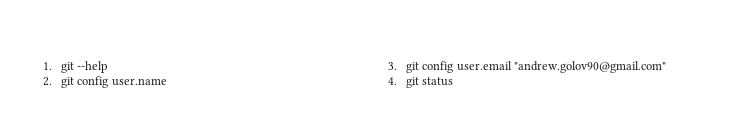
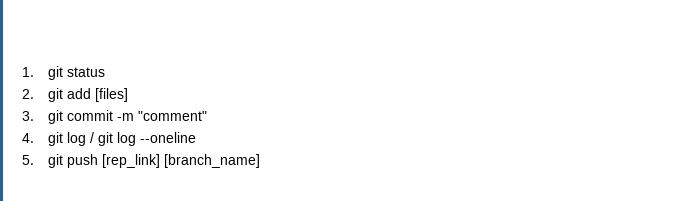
- 1. git --help
+ 1. git status
- 2. git config user.name
+ 2. git add [files]
- 3. git config user.email "andrew.golov90@gmail.com"
+ 3. git commit -m "comment"
- 4. git status
+ 4. git log / git log --oneline
+ 5. git push [rep_link] [branch_name]

